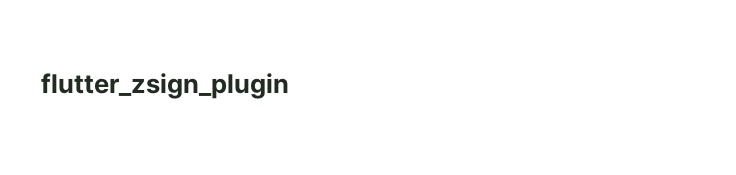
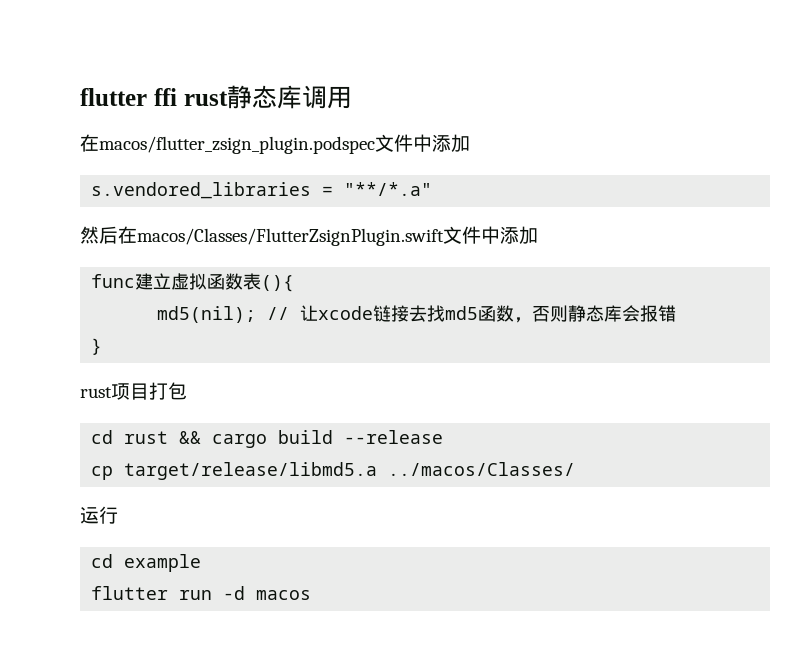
- flutter_zsign_plugin
+ flutter ffi rust静态库调用
+ 在macos/flutter_zsign_plugin.podspec文件中添加
+ s.vendored_libraries = "**/*.a"
+ 然后在macos/Classes/FlutterZsignPlugin.swift文件中添加
+ func建立虚拟函数表(){
+ md5(nil); // 让xcode链接去找md5函数，否则静态库会报错
+ }
+ rust项目打包
+ cd rust && cargo build --release
+ cp target/release/libmd5.a ../macos/Classes/
+ 运行
+ cd example
+ flutter run -d macos

